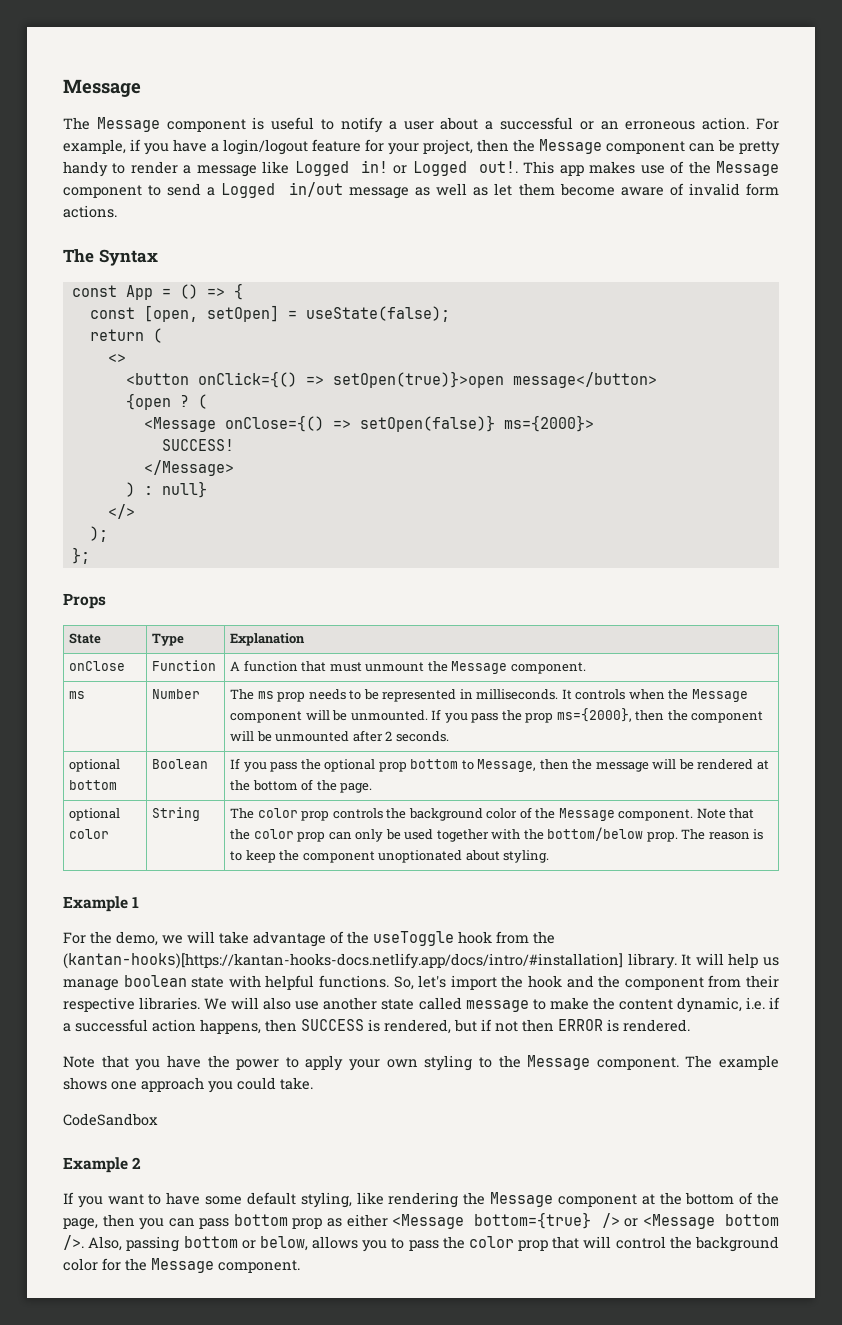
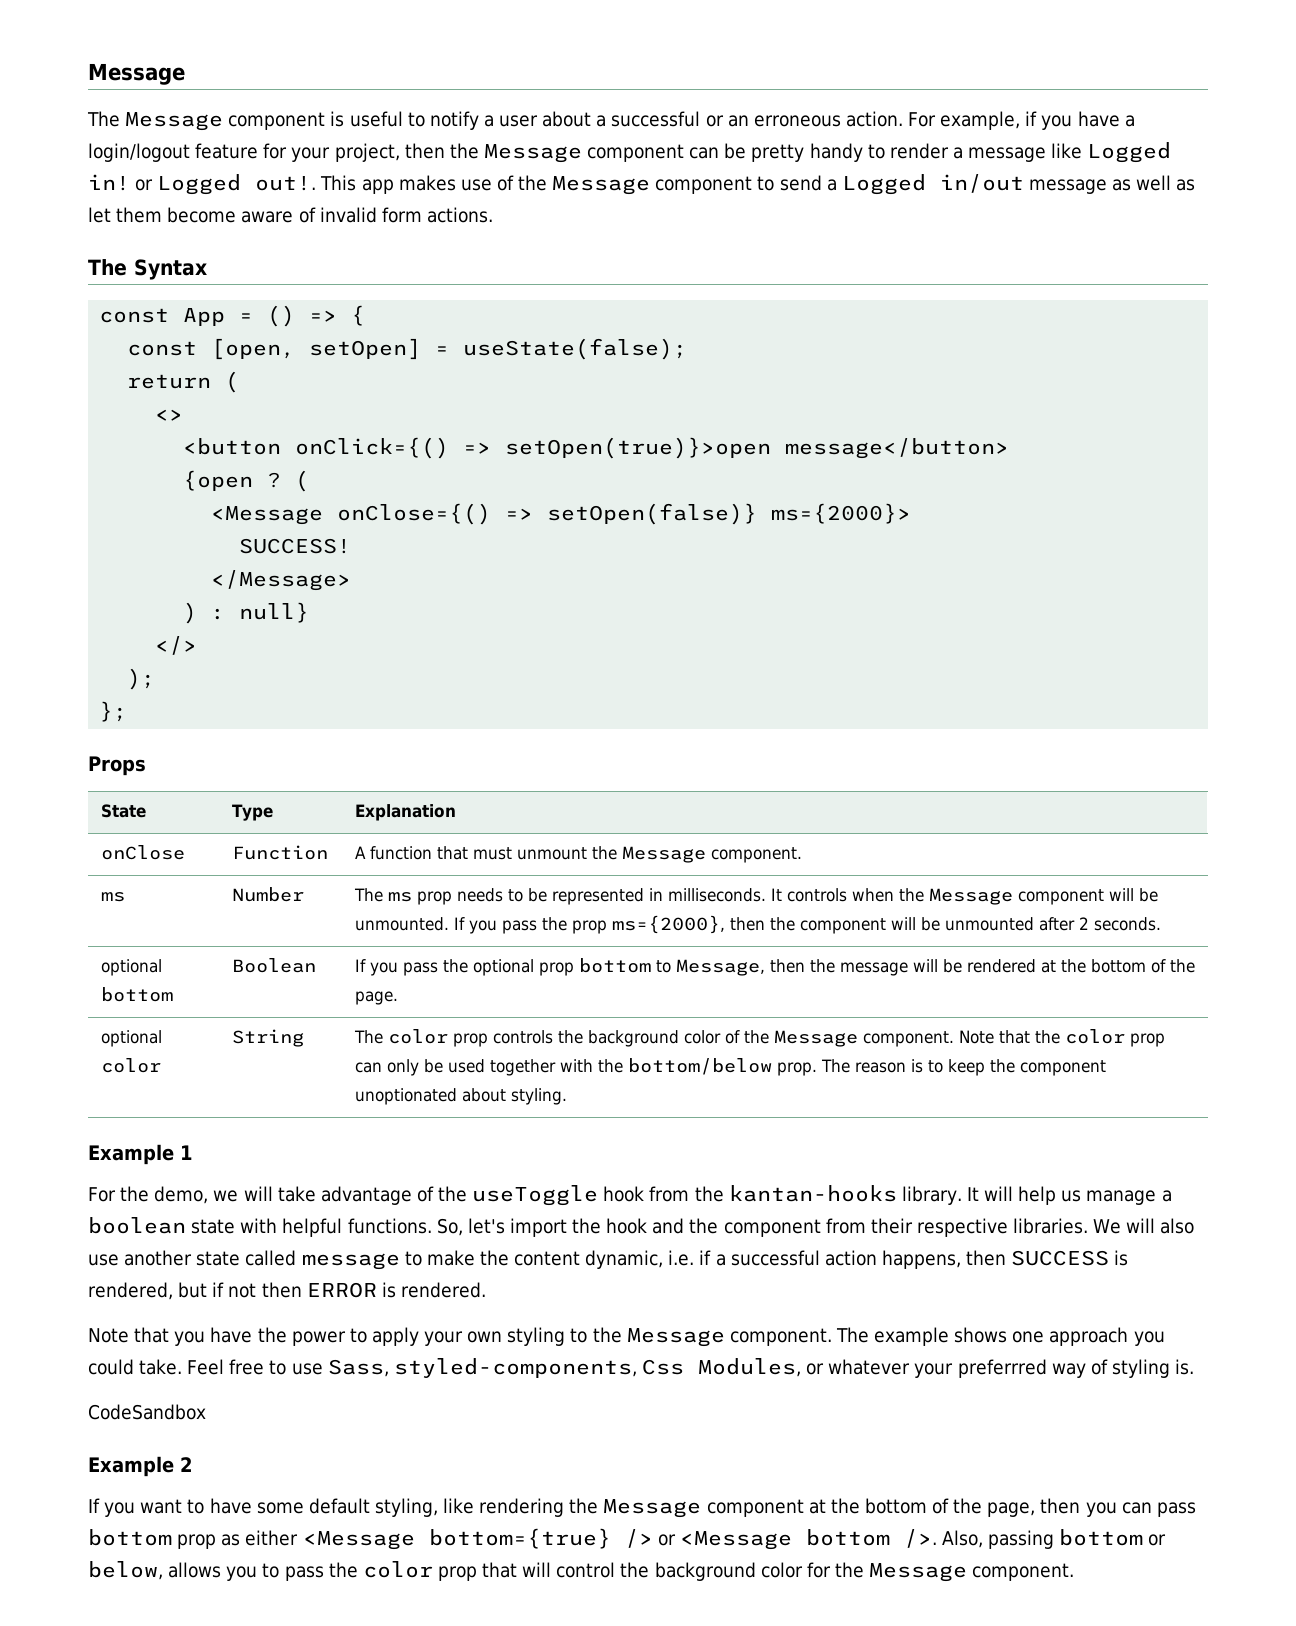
- For the demo, we will take advantage of the useToggle hook from the (kantan-hooks)[https://kantan-hooks-docs.netlify.app/docs/intro/#installation] library.
+ For the demo, we will take advantage of the useToggle hook from the kantan-hooks library.
- It will help us manage boolean state with helpful functions.
+ It will help us manage a boolean state with helpful functions.
+ Feel free to use Sass, styled-components, Css Modules, or whatever your preferrred way of styling is.

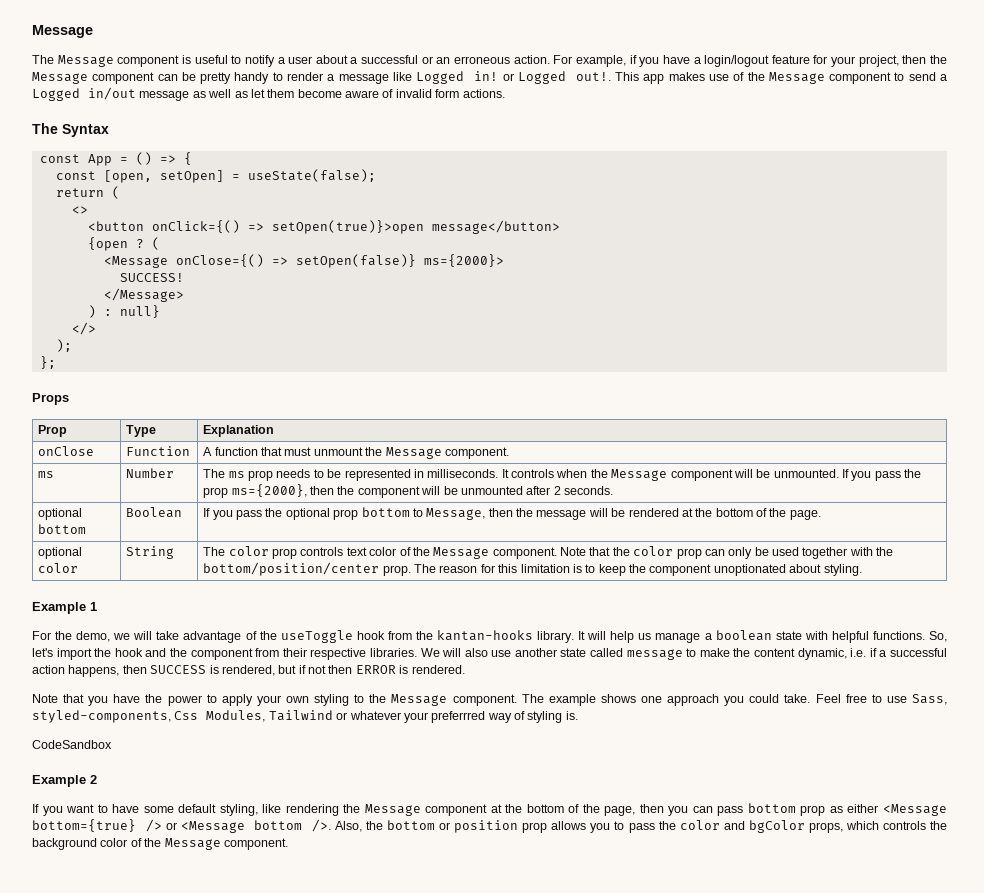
- State | Type | Explanation
+ Prop | Type | Explanation
- optional color | String | The color prop controls the background color of the Message component. Note that the color prop can only be used together with the bottom/below prop. The reason is to keep the component unoptionated about styling.
+ optional color | String | The color prop controls text color of the Message component. Note that the color prop can only be used together with the bottom/position/center prop. The reason for this limitation is to keep the component unoptionated about styling.
- Feel free to use Sass, styled-components, Css Modules, or whatever your preferrred way of styling is.
+ Feel free to use Sass, styled-components, Css Modules, Tailwind or whatever your preferrred way of styling is.
- Also, passing bottom or below, allows you to pass the color prop that will control the background color for the Message component.
+ Also, the bottom or position prop allows you to pass the color and bgColor props, which controls the background color of the Message component.

